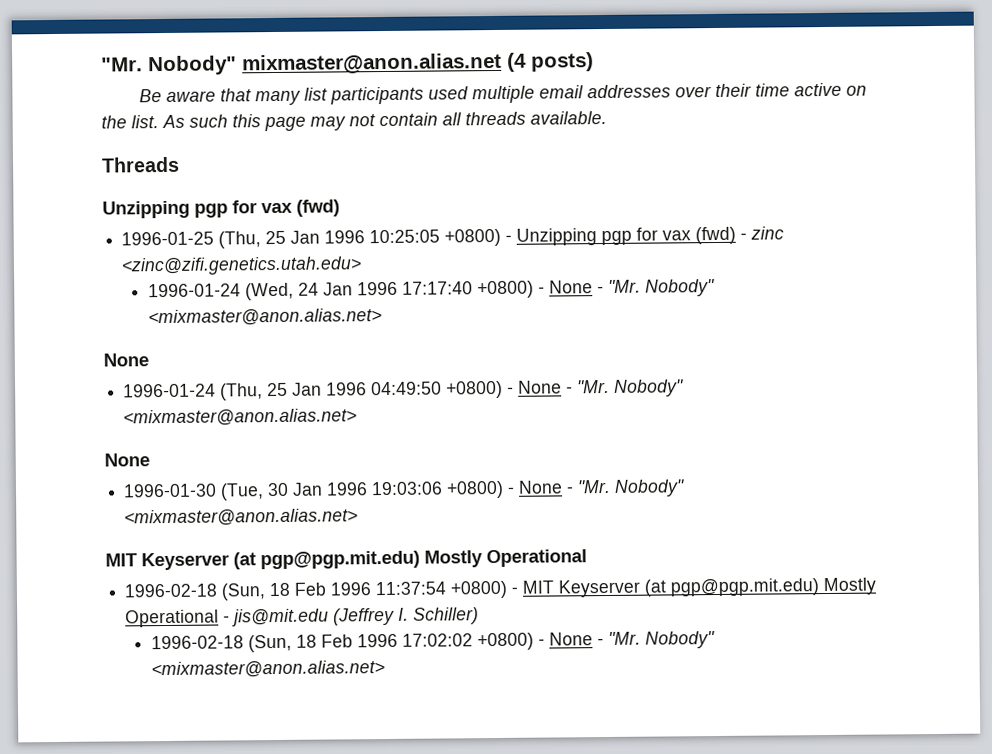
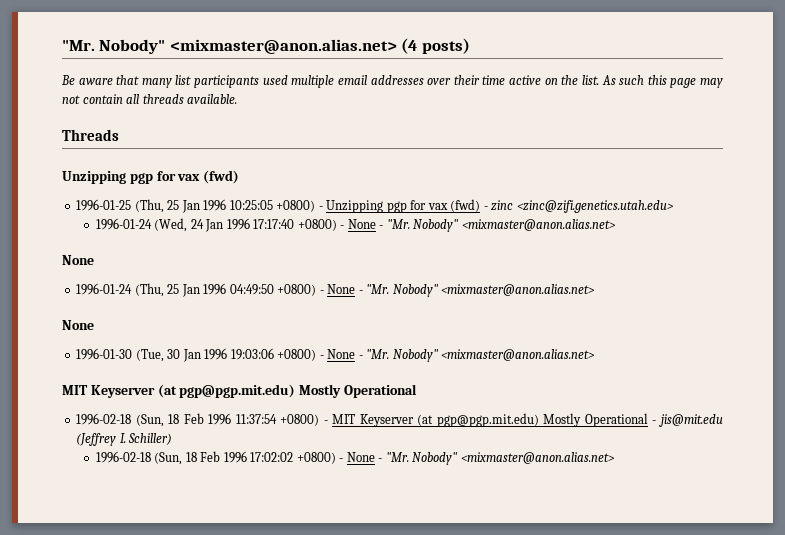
- "Mr. Nobody" mixmaster@anon.alias.net (4 posts)
+ "Mr. Nobody" <mixmaster@anon.alias.net> (4 posts)

